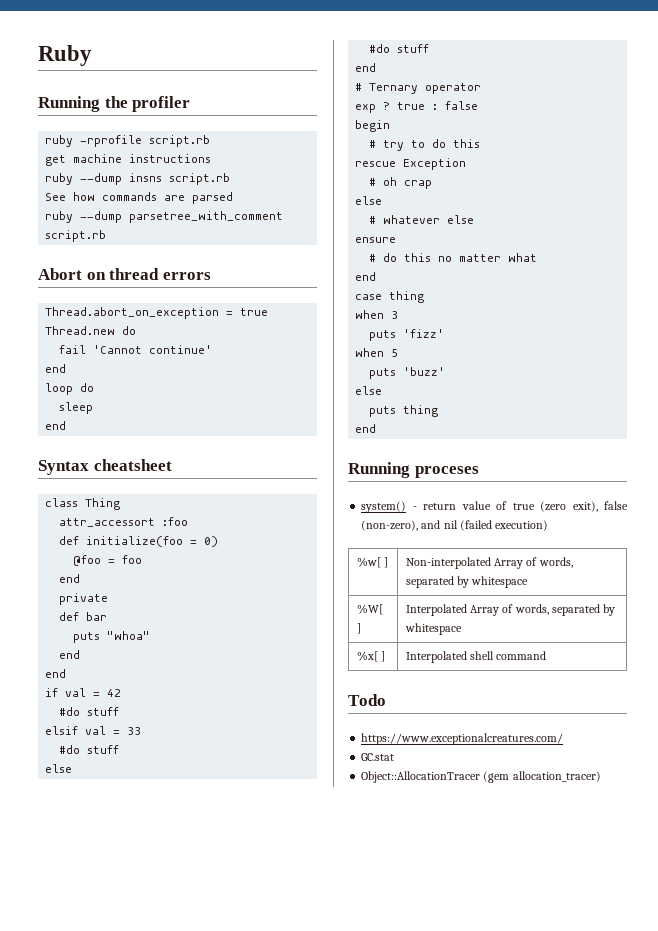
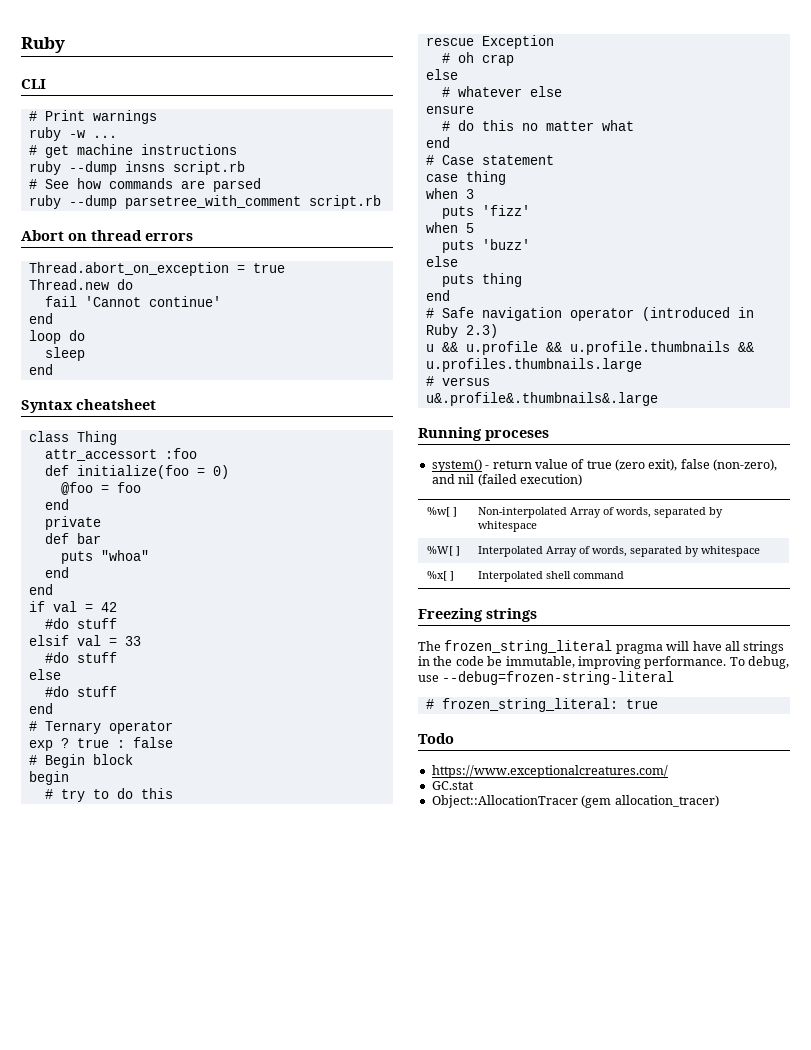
- Running the profiler
- ruby -rprofile script.rb
- get machine instructions
+ CLI
+ # Print warnings
+ ruby -w ...
+ # get machine instructions
- See how commands are parsed
+ # See how commands are parsed
+ # Begin block
+ # Case statement
+ # Safe navigation operator (introduced in Ruby 2.3)
+ u && u.profile && u.profile.thumbnails && u.profiles.thumbnails.large
+ # versus
+ u&.profile&.thumbnails&.large
+ Freezing strings
+ The frozen_string_literal pragma will have all strings in the code be immutable, improving performance. To debug, use --debug=frozen-string-literal
+ # frozen_string_literal: true

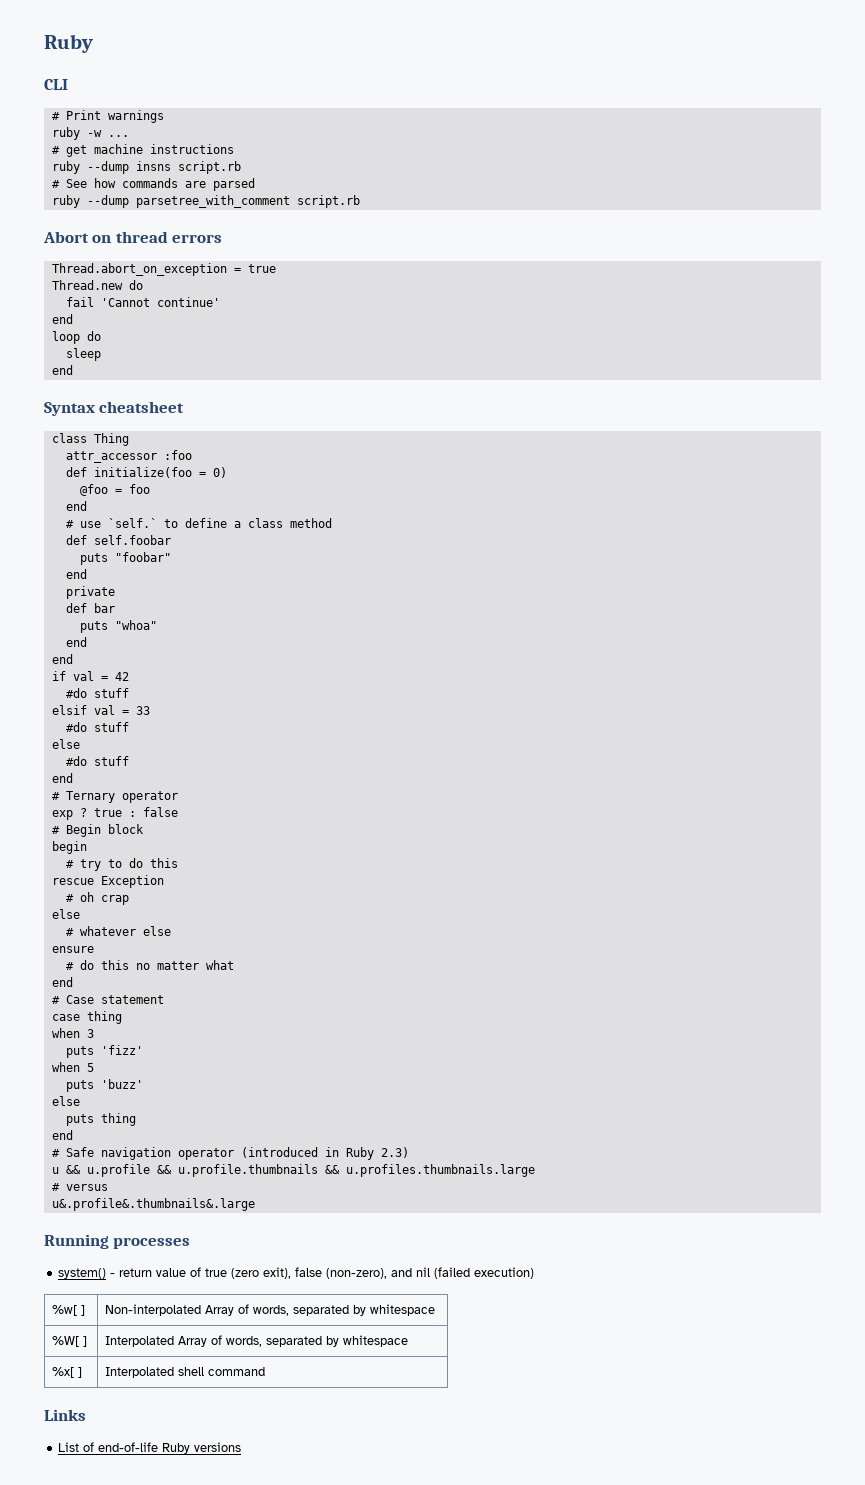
- attr_accessort :foo
+ attr_accessor :foo
+ # use `self.` to define a class method
+ def self.foobar
+ puts "foobar"
+ end
- Running proceses
+ Running processes
- Freezing strings
- The frozen_string_literal pragma will have all strings in the code be immutable, improving performance. To debug, use --debug=frozen-string-literal
- # frozen_string_literal: true
- Todo
- https://www.exceptionalcreatures.com/
- GC.stat
- Object::AllocationTracer (gem allocation_tracer)
+ Links
+ List of end-of-life Ruby versions

